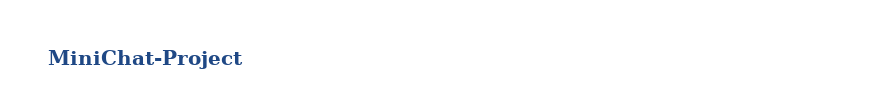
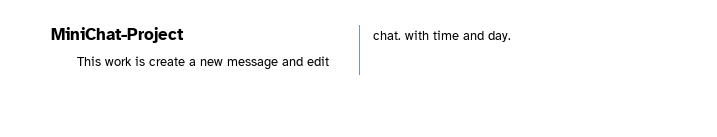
+ This work is create a new message and edit chat. with time and day.

